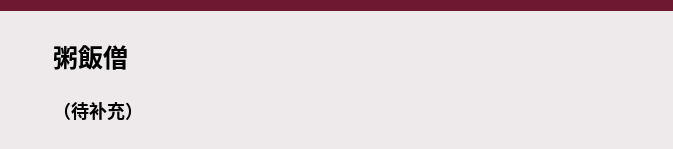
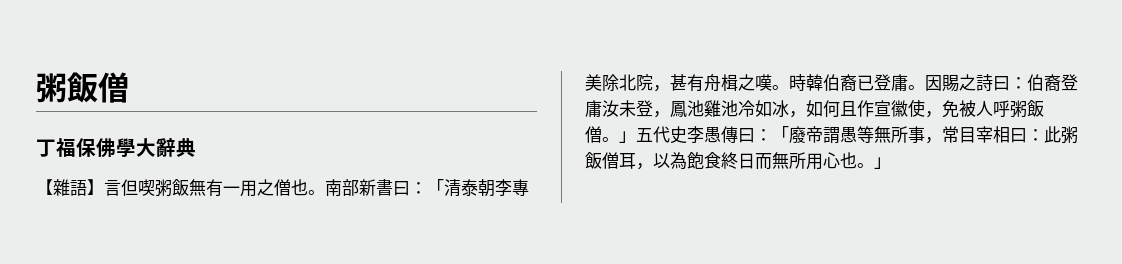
- （待补充）
+ 丁福保佛學大辭典
+ 【雜語】言但喫粥飯無有一用之僧也。南部新書曰：「清泰朝李專美除北院，甚有舟楫之嘆。時韓伯裔已登庸。因賜之詩曰：伯裔登庸汝未登，鳳池雞池冷如冰，如何且作宣徽使，免被人呼粥飯僧。」五代史李愚傳曰：「廢帝謂愚等無所事，常目宰相曰：此粥飯僧耳，以為飽食終日而無所用心也。」

